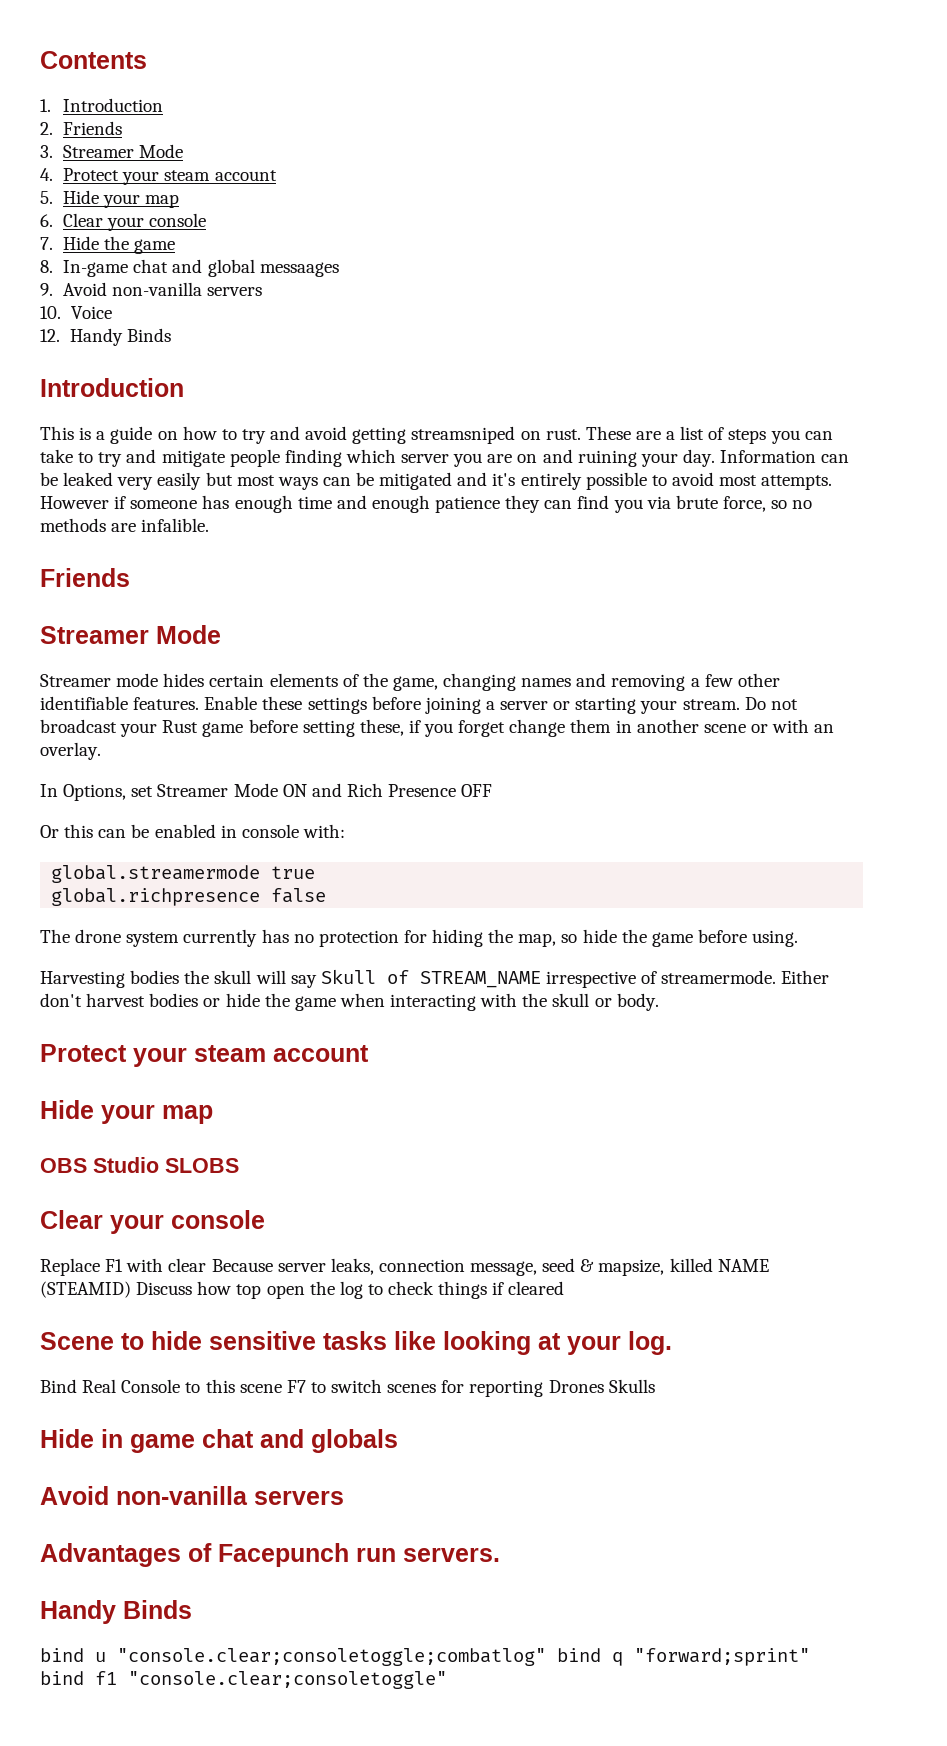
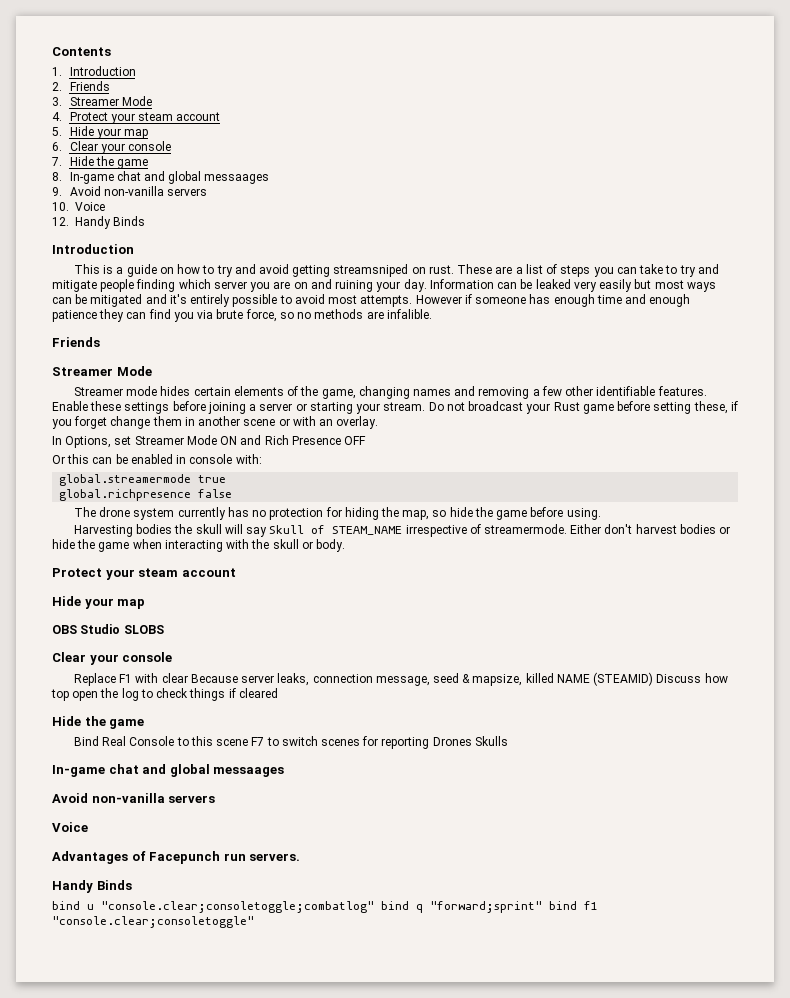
- Harvesting bodies the skull will say Skull of STREAM_NAME irrespective of streamermode.
+ Harvesting bodies the skull will say Skull of STEAM_NAME irrespective of streamermode.
  Replace F1 with clear Because server leaks, connection message, seed & mapsize, killed NAME (STEAMID) Discuss how top open the log to check things if cleared
- Scene to hide sensitive tasks like looking at your log.
+ Hide the game
  Bind Real Console to this scene F7 to switch scenes for reporting Drones Skulls
- Hide in game chat and globals
+ In-game chat and global messaages
  Avoid non-vanilla servers
+ Voice

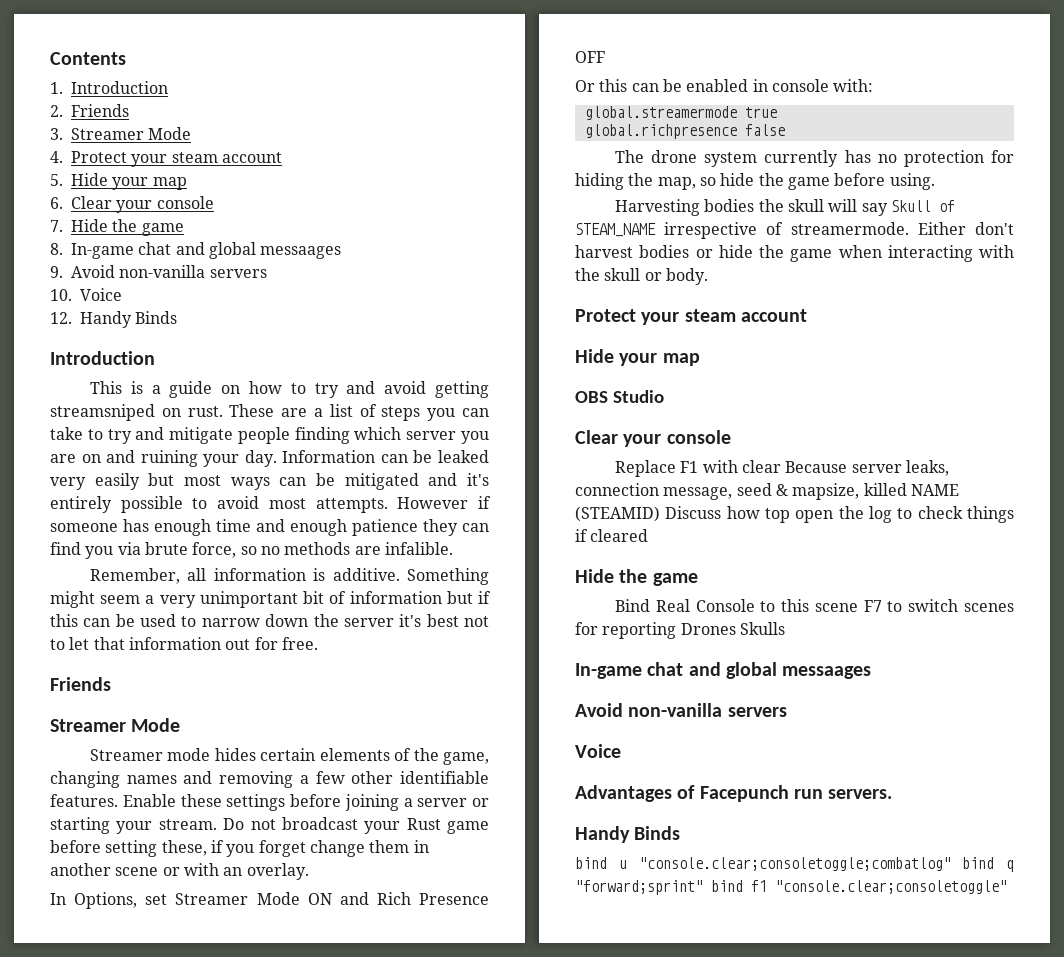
+ Remember, all information is additive. Something might seem a very unimportant bit of information but if this can be used to narrow down the server it's best not to let that information out for free.
- OBS Studio SLOBS
+ OBS Studio

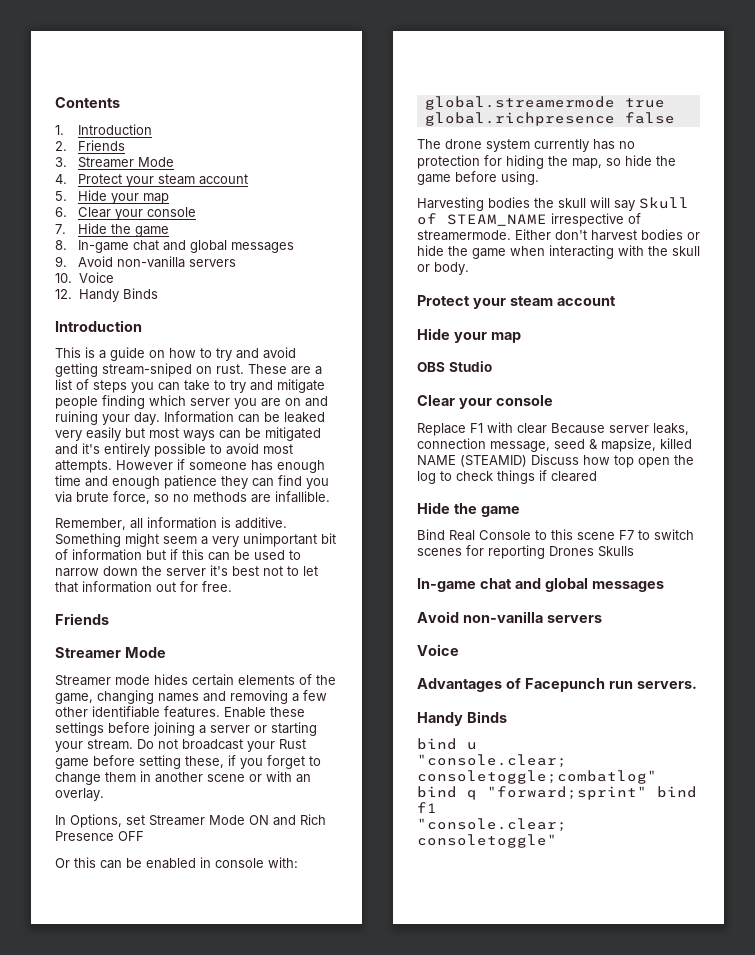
- 8. In-game chat and global messaages
+ 8. In-game chat and global messages
- This is a guide on how to try and avoid getting streamsniped on rust.
+ This is a guide on how to try and avoid getting stream-sniped on rust.
- However if someone has enough time and enough patience they can find you via brute force, so no methods are infalible.
+ However if someone has enough time and enough patience they can find you via brute force, so no methods are infallible.
- Do not broadcast your Rust game before setting these, if you forget change them in another scene or with an overlay.
+ Do not broadcast your Rust game before setting these, if you forget to change them in another scene or with an overlay.
  Bind Real Console to this scene F7 to switch scenes for reporting Drones Skulls
- In-game chat and global messaages
+ In-game chat and global messages

